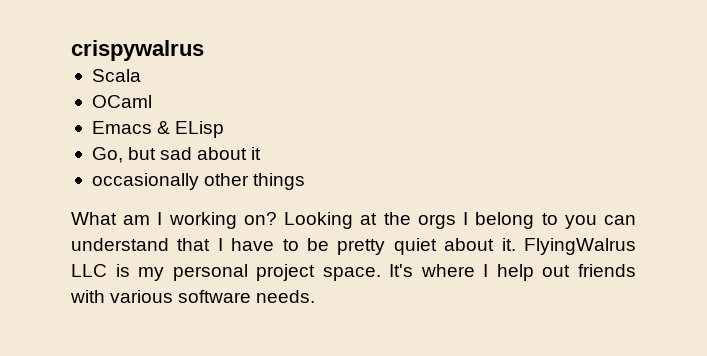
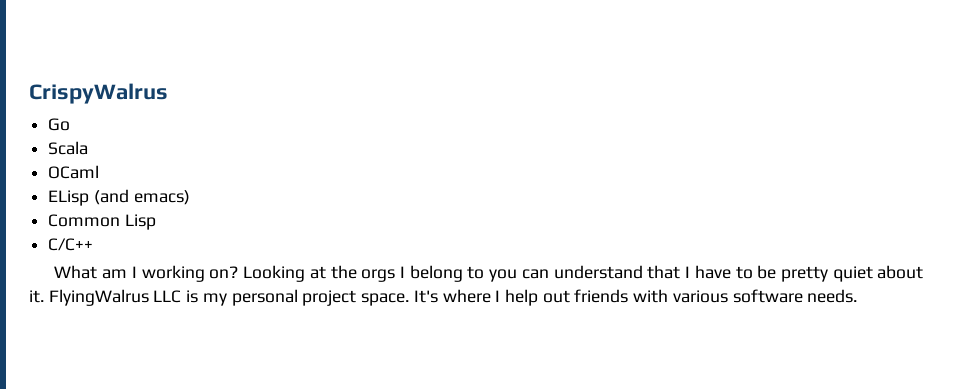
- crispywalrus
+ CrispyWalrus
+ Go
- Emacs & ELisp
- Go, but sad about it
- occasionally other things
+ ELisp (and emacs)
+ Common Lisp
+ C/C++

